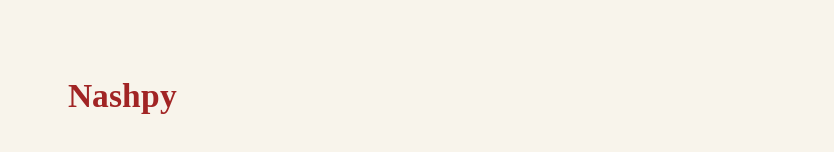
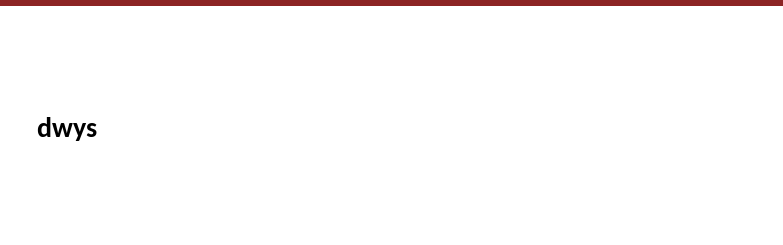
- Nashpy
+ dwys

